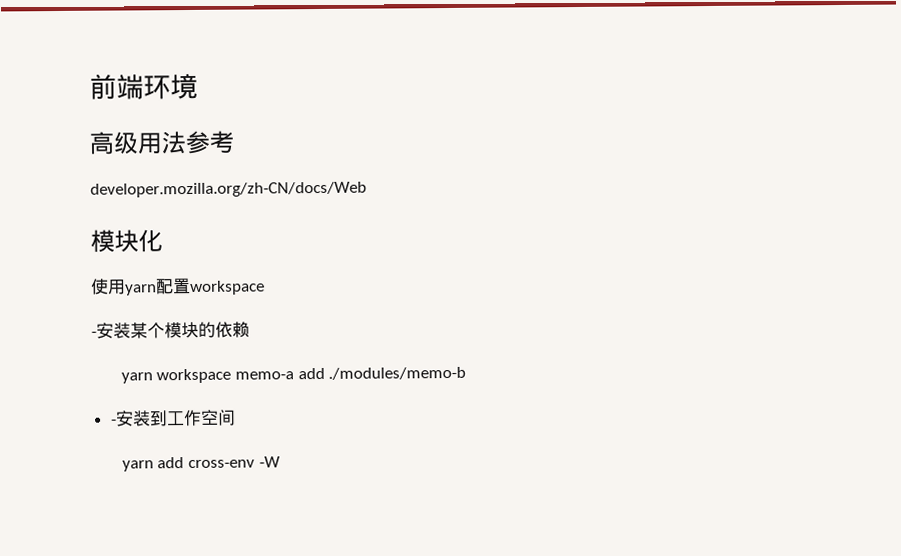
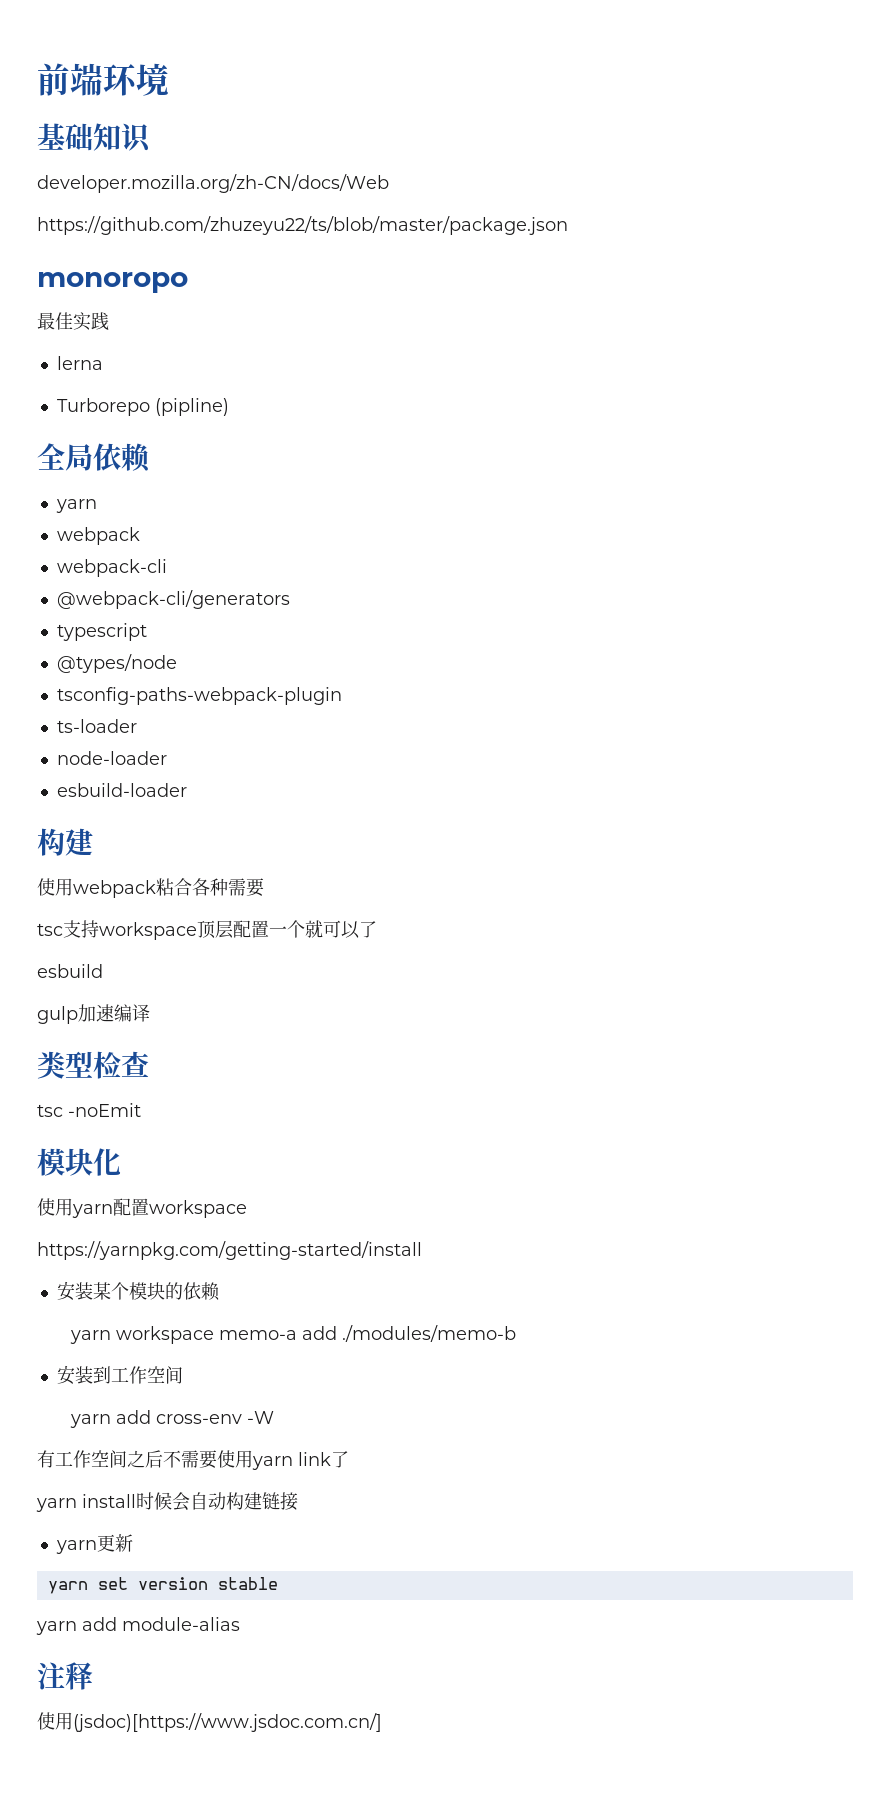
- 高级用法参考
+ 基础知识
  developer.mozilla.org/zh-CN/docs/Web
+ https://github.com/zhuzeyu22/ts/blob/master/package.json
+ monoropo
+ 最佳实践
+ lerna
+ Turborepo (pipline)
+ 全局依赖
+ yarn
+ webpack
+ webpack-cli
+ @webpack-cli/generators
+ typescript
+ @types/node
+ tsconfig-paths-webpack-plugin
+ ts-loader
+ node-loader
+ esbuild-loader
+ 构建
+ 使用webpack粘合各种需要
+ tsc支持workspace顶层配置一个就可以了
+ esbuild
+ gulp加速编译
+ 类型检查
+ tsc -noEmit
- -安装某个模块的依赖
+ https://yarnpkg.com/getting-started/install
+ 安装某个模块的依赖
- -安装到工作空间
+ 安装到工作空间
+ 有工作空间之后不需要使用yarn link了
+ yarn install时候会自动构建链接
+ yarn更新
+ yarn set version stable
+ yarn add module-alias
+ 注释
+ 使用(jsdoc)[https://www.jsdoc.com.cn/]

